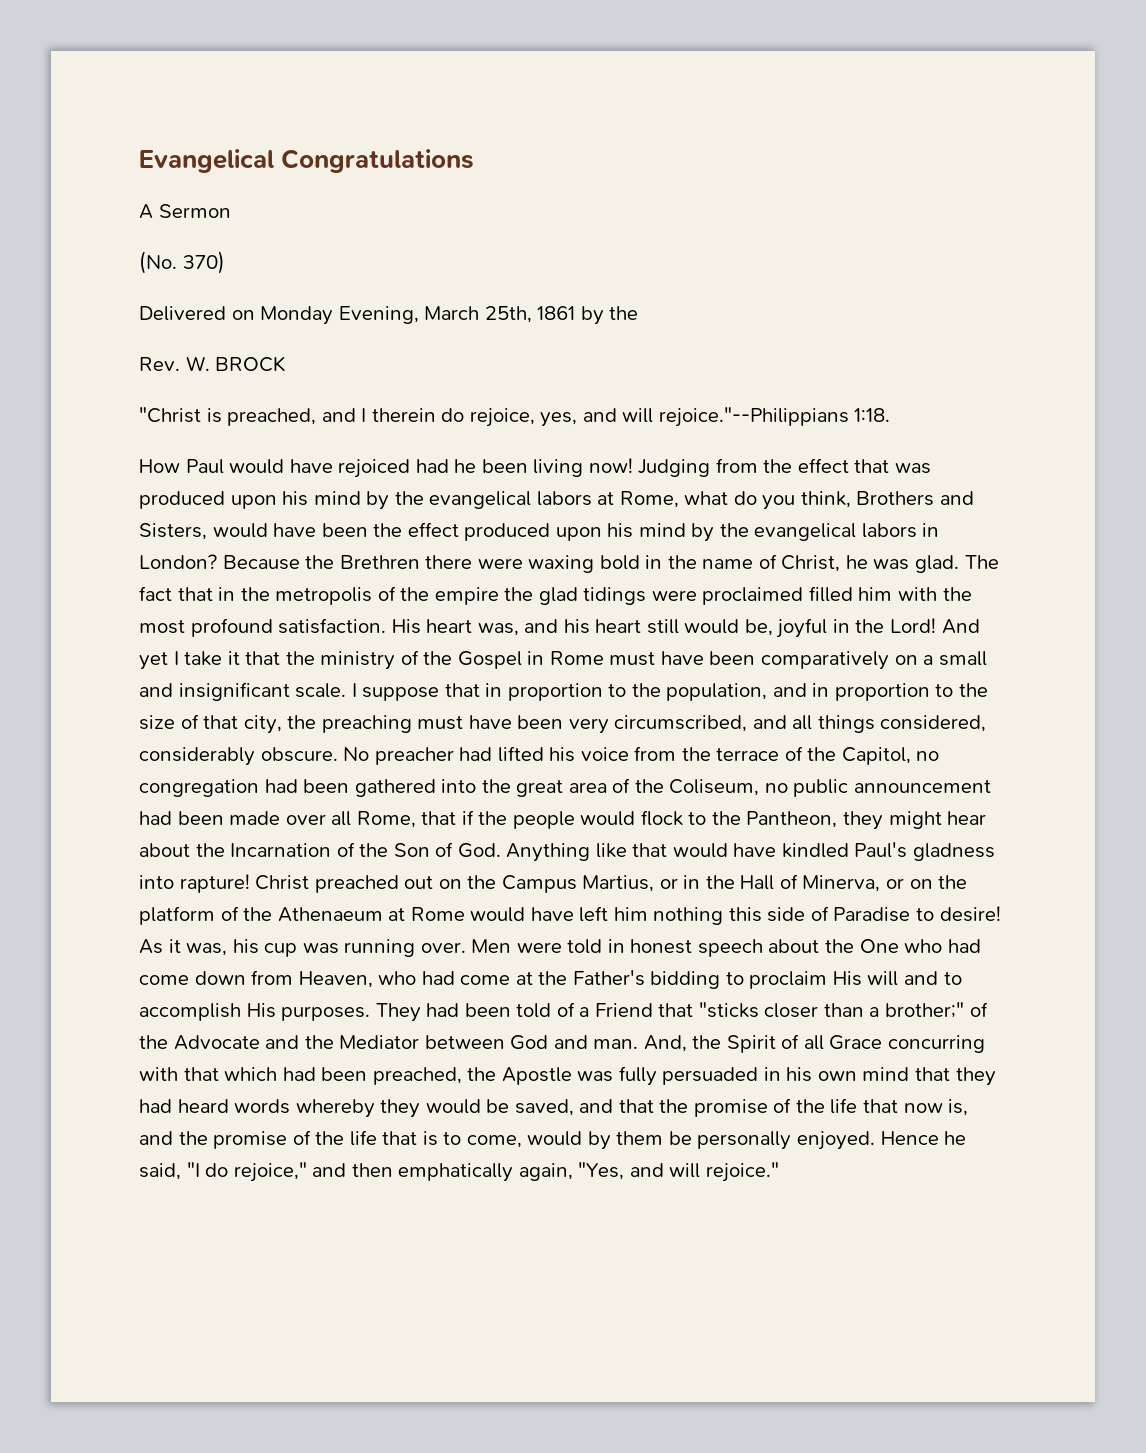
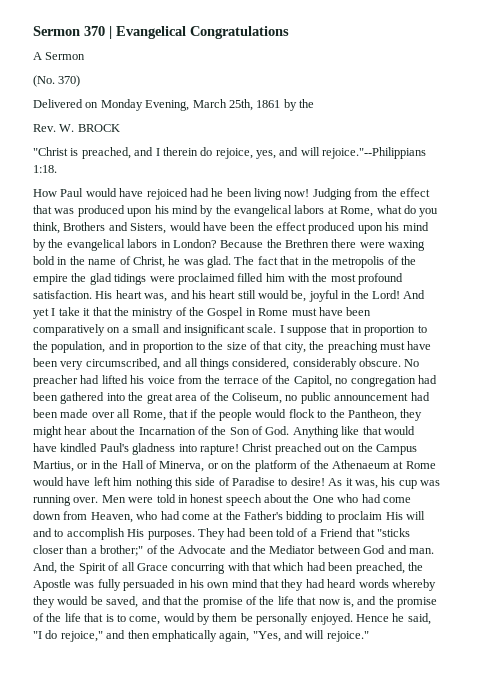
- Evangelical Congratulations
+ Sermon 370 | Evangelical Congratulations

